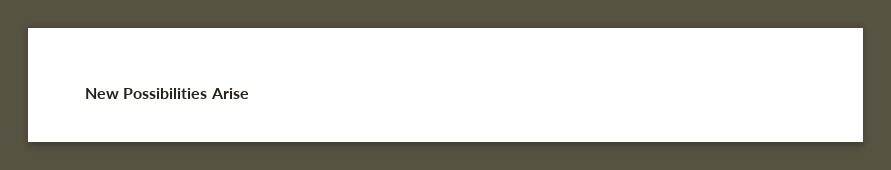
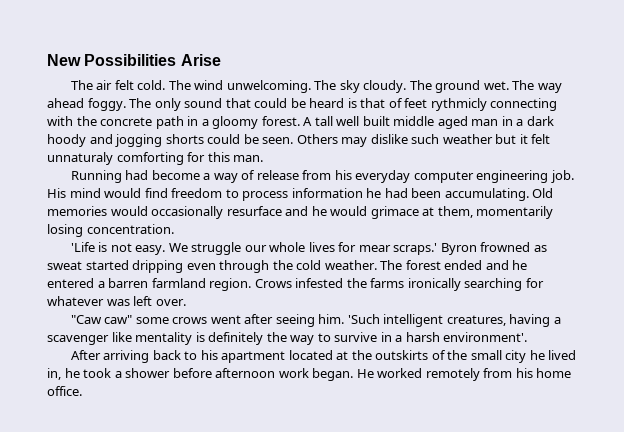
+ The air felt cold. The wind unwelcoming. The sky cloudy. The ground wet. The way ahead foggy. The only sound that could be heard is that of feet rythmicly connecting with the concrete path in a gloomy forest. A tall well built middle aged man in a dark hoody and jogging shorts could be seen. Others may dislike such weather but it felt unnaturaly comforting for this man.
+ Running had become a way of release from his everyday computer engineering job. His mind would find freedom to process information he had been accumulating. Old memories would occasionally resurface and he would grimace at them, momentarily losing concentration.
+ 'Life is not easy. We struggle our whole lives for mear scraps.' Byron frowned as sweat started dripping even through the cold weather. The forest ended and he entered a barren farmland region. Crows infested the farms ironically searching for whatever was left over.
+ "Caw caw" some crows went after seeing him. 'Such intelligent creatures, having a scavenger like mentality is definitely the way to survive in a harsh environment'.
+ After arriving back to his apartment located at the outskirts of the small city he lived in, he took a shower before afternoon work began. He worked remotely from his home office.

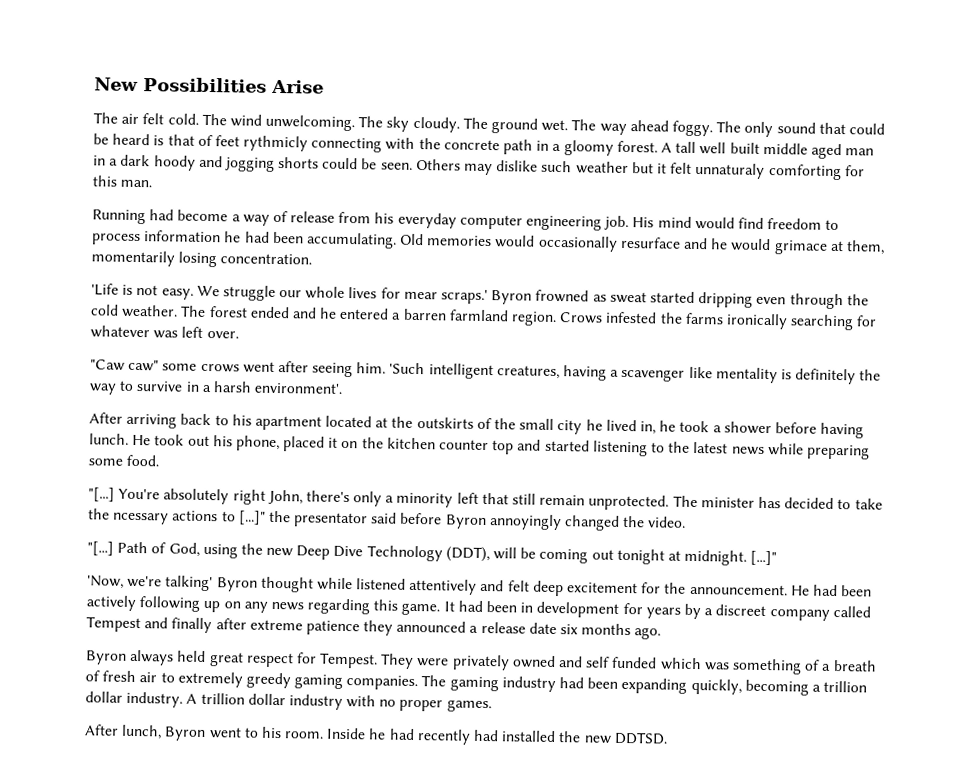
- After arriving back to his apartment located at the outskirts of the small city he lived in, he took a shower before afternoon work began. He worked remotely from his home office.
+ After arriving back to his apartment located at the outskirts of the small city he lived in, he took a shower before having lunch. He took out his phone, placed it on the kitchen counter top and started listening to the latest news while preparing some food.
+ "[...] You're absolutely right John, there's only a minority left that still remain unprotected. The minister has decided to take the ncessary actions to [...]" the presentator said before Byron annoyingly changed the video.
+ "[...] Path of God, using the new Deep Dive Technology (DDT), will be coming out tonight at midnight. [...]"
+ 'Now, we're talking' Byron thought while listened attentively and felt deep excitement for the announcement. He had been actively following up on any news regarding this game. It had been in development for years by a discreet company called Tempest and finally after extreme patience they announced a release date six months ago.
+ Byron always held great respect for Tempest. They were privately owned and self funded which was something of a breath of fresh air to extremely greedy gaming companies. The gaming industry had been expanding quickly, becoming a trillion dollar industry. A trillion dollar industry with no proper games.
+ After lunch, Byron went to his room. Inside he had recently had installed the new DDTSD.

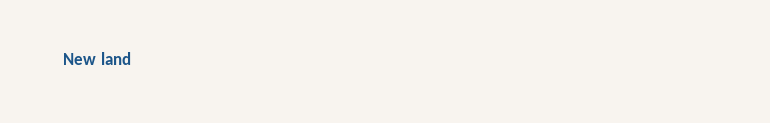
- New Possibilities Arise
- The air felt cold. The wind unwelcoming. The sky cloudy. The ground wet. The way ahead foggy. The only sound that could be heard is that of feet rythmicly connecting with the concrete path in a gloomy forest. A tall well built middle aged man in a dark hoody and jogging shorts could be seen. Others may dislike such weather but it felt unnaturaly comforting for this man.
- Running had become a way of release from his everyday computer engineering job. His mind would find freedom to process information he had been accumulating. Old memories would occasionally resurface and he would grimace at them, momentarily losing concentration.
- 'Life is not easy. We struggle our whole lives for mear scraps.' Byron frowned as sweat started dripping even through the cold weather. The forest ended and he entered a barren farmland region. Crows infested the farms ironically searching for whatever was left over.
- "Caw caw" some crows went after seeing him. 'Such intelligent creatures, having a scavenger like mentality is definitely the way to survive in a harsh environment'.
- After arriving back to his apartment located at the outskirts of the small city he lived in, he took a shower before having lunch. He took out his phone, placed it on the kitchen counter top and started listening to the latest news while preparing some food.
- "[...] You're absolutely right John, there's only a minority left that still remain unprotected. The minister has decided to take the ncessary actions to [...]" the presentator said before Byron annoyingly changed the video.
- "[...] Path of God, using the new Deep Dive Technology (DDT), will be coming out tonight at midnight. [...]"
- 'Now, we're talking' Byron thought while listened attentively and felt deep excitement for the announcement. He had been actively following up on any news regarding this game. It had been in development for years by a discreet company called Tempest and finally after extreme patience they announced a release date six months ago.
- Byron always held great respect for Tempest. They were privately owned and self funded which was something of a breath of fresh air to extremely greedy gaming companies. The gaming industry had been expanding quickly, becoming a trillion dollar industry. A trillion dollar industry with no proper games.
- After lunch, Byron went to his room. Inside he had recently had installed the new DDTSD.
+ New land

